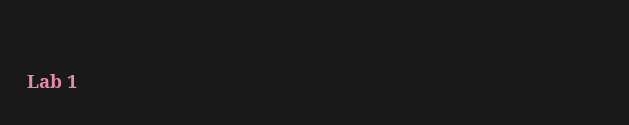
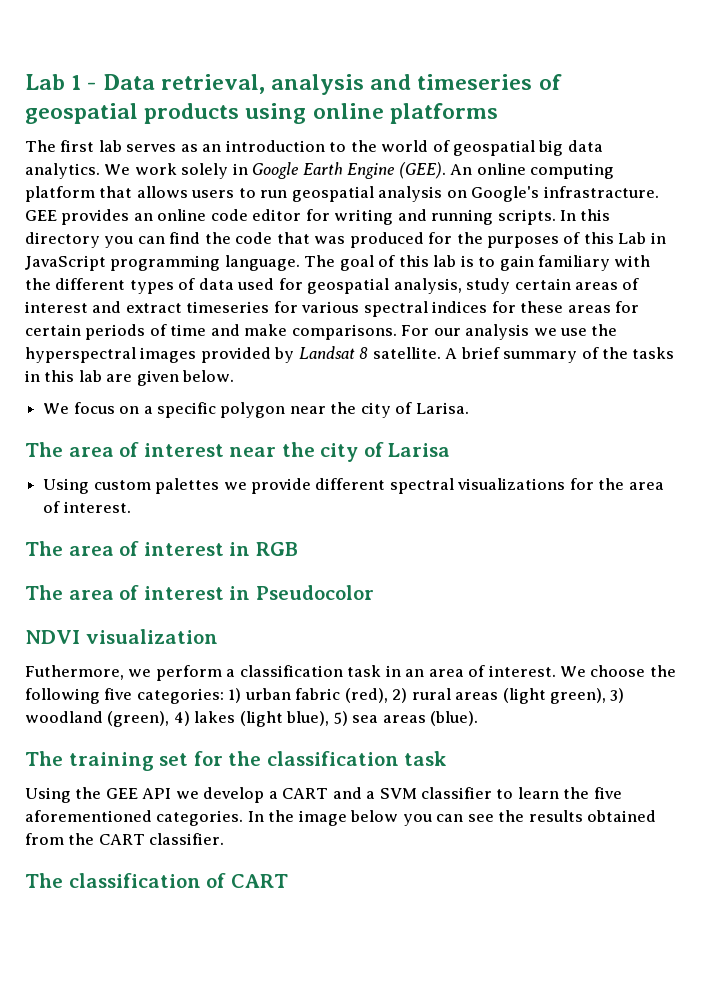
- Lab 1
+ Lab 1 - Data retrieval, analysis and timeseries of geospatial products using online platforms
+ The first lab serves as an introduction to the world of geospatial big data analytics. We work solely in Google Earth Engine (GEE). An online computing platform that allows users to run geospatial analysis on Google's infrastracture. GEE provides an online code editor for writing and running scripts. In this directory you can find the code that was produced for the purposes of this Lab in JavaScript programming language. The goal of this lab is to gain familiary with the different types of data used for geospatial analysis, study certain areas of interest and extract timeseries for various spectral indices for these areas for certain periods of time and make comparisons. For our analysis we use the hyperspectral images provided by Landsat 8 satellite. A brief summary of the tasks in this lab are given below.
+ We focus on a specific polygon near the city of Larisa.
+ The area of interest near the city of Larisa
+ Using custom palettes we provide different spectral visualizations for the area of interest.
+ The area of interest in RGB
+ The area of interest in Pseudocolor
+ NDVI visualization
+ Futhermore, we perform a classification task in an area of interest. We choose the following five categories: 1) urban fabric (red), 2) rural areas (light green), 3) woodland (green), 4) lakes (light blue), 5) sea areas (blue).
+ The training set for the classification task
+ Using the GEE API we develop a CART and a SVM classifier to learn the five aforementioned categories. In the image below you can see the results obtained from the CART classifier.
+ The classification of CART

